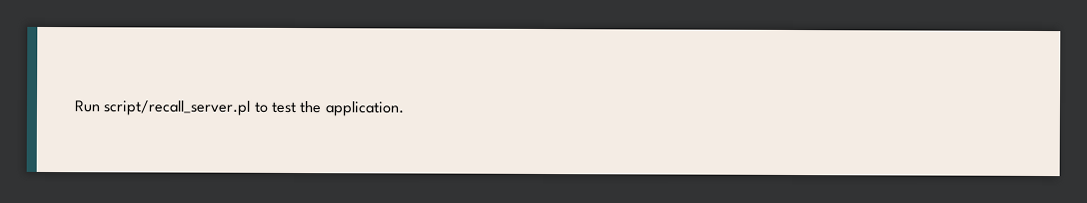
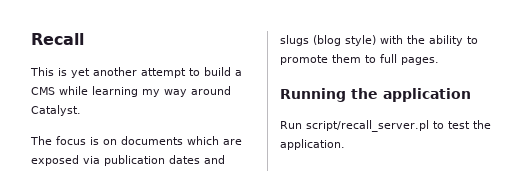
+ Recall
+ This is yet another attempt to build a CMS while learning my way around Catalyst.
+ The focus is on documents which are exposed via publication dates and slugs (blog style) with the ability to promote them to full pages.
+ Running the application

